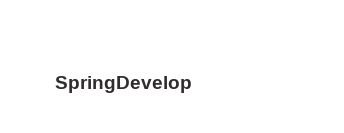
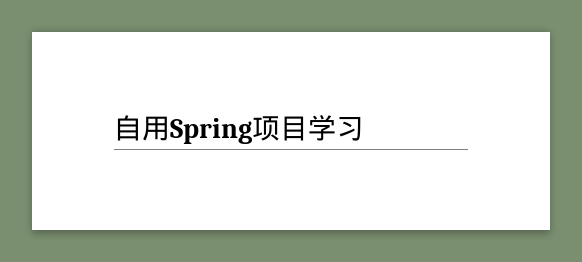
- SpringDevelop
+ 自用Spring项目学习

